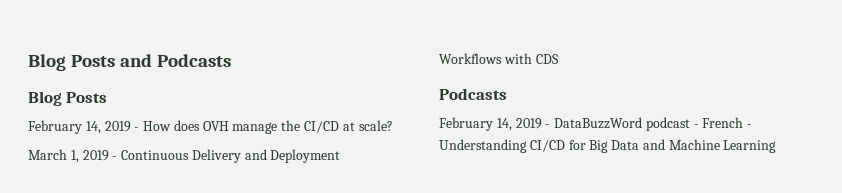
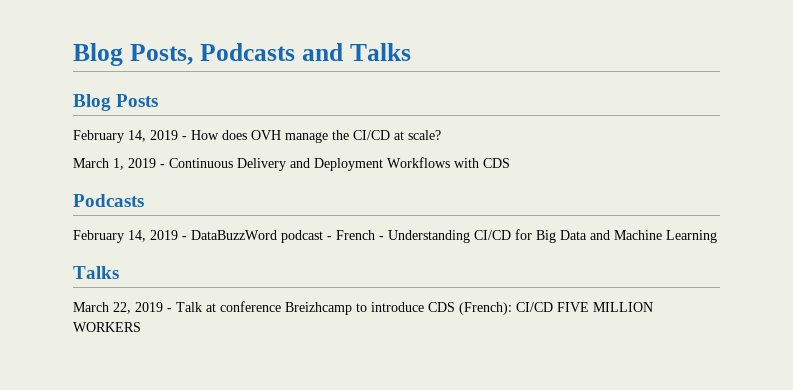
- Blog Posts and Podcasts
+ Blog Posts, Podcasts and Talks
  February 14, 2019 - DataBuzzWord podcast - French - Understanding CI/CD for Big Data and Machine Learning
+ Talks
+ March 22, 2019 - Talk at conference Breizhcamp to introduce CDS (French): CI/CD FIVE MILLION WORKERS

